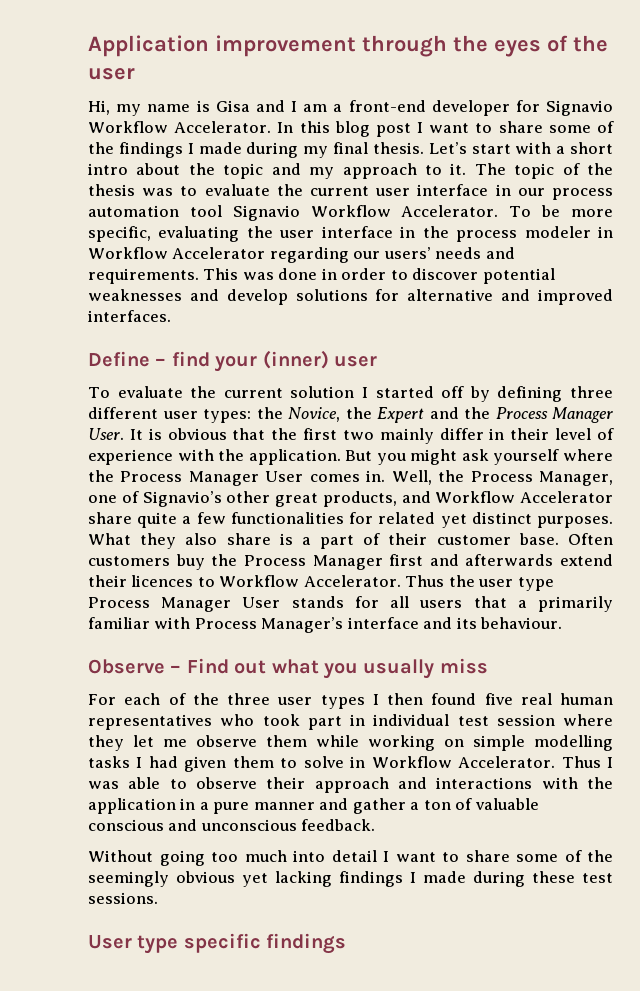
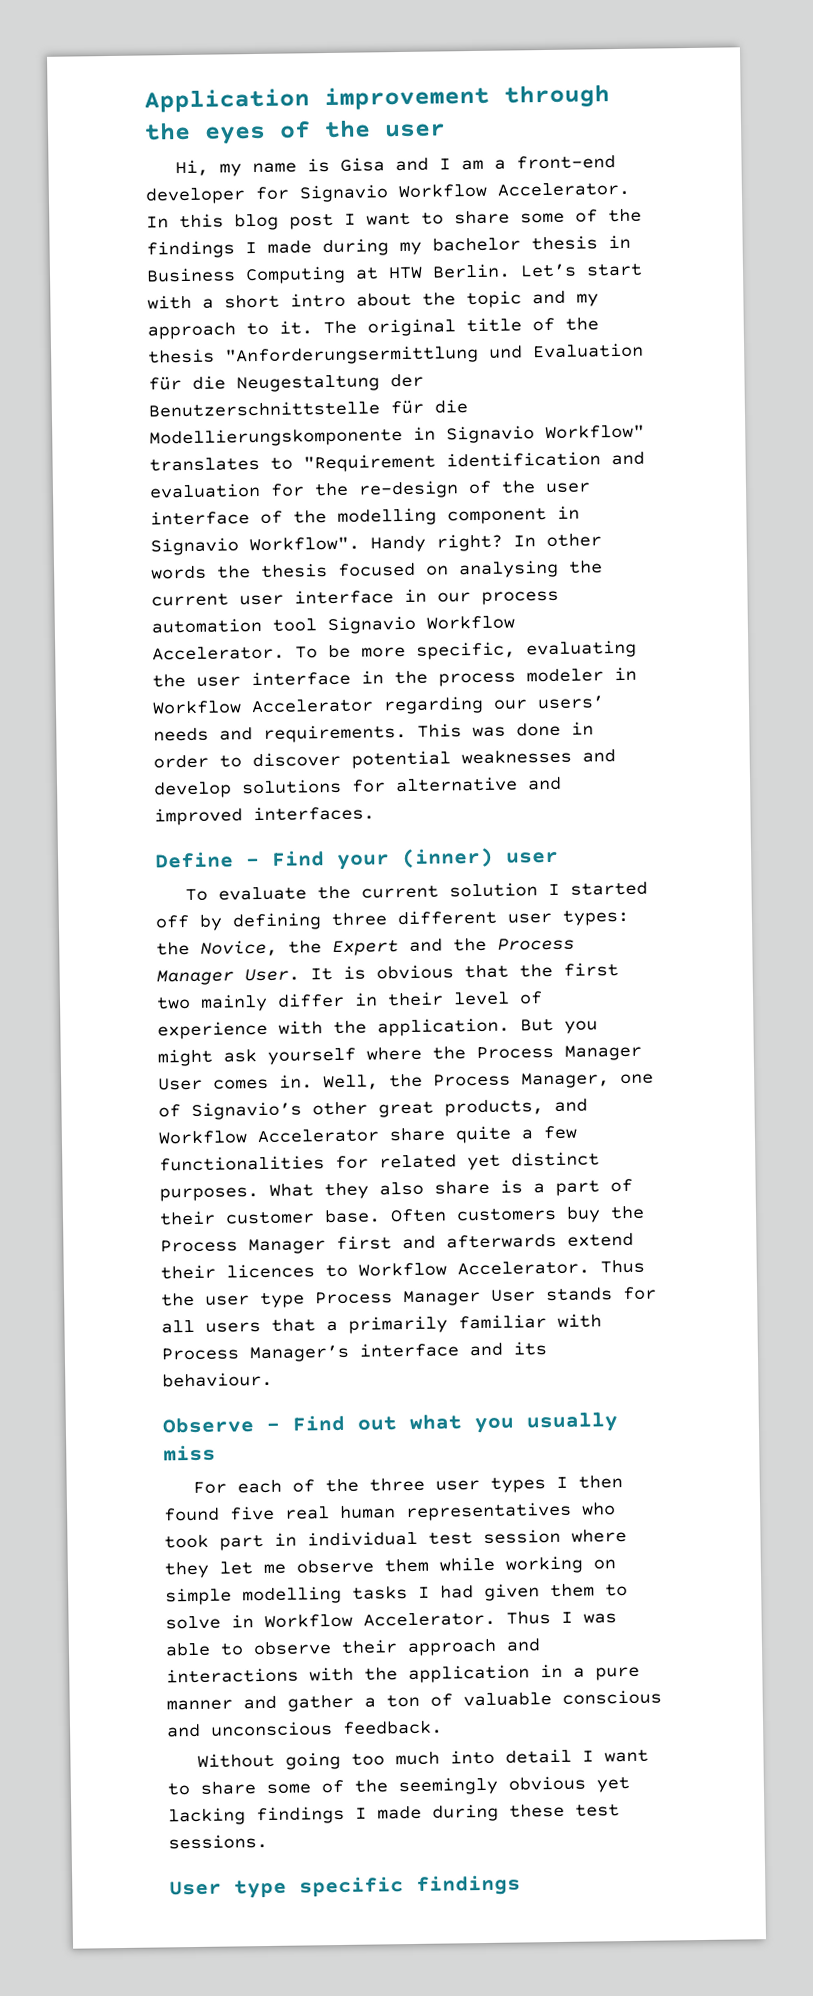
- In this blog post I want to share some of the findings I made during my final thesis.
+ In this blog post I want to share some of the findings I made during my bachelor thesis in Business Computing at HTW Berlin.
- The topic of the thesis was to evaluate the current user interface in our process automation tool Signavio Workflow Accelerator.
+ The original title of the thesis "Anforderungsermittlung und Evaluation für die Neugestaltung der Benutzerschnittstelle für die Modellierungskomponente in Signavio Workflow" translates to "Requirement identification and evaluation for the re-design of the user interface of the modelling component in Signavio Workflow". Handy right? In other words the thesis focused on analysing the current user interface in our process automation tool Signavio Workflow Accelerator.
- Define – find your (inner) user
+ Define – Find your (inner) user

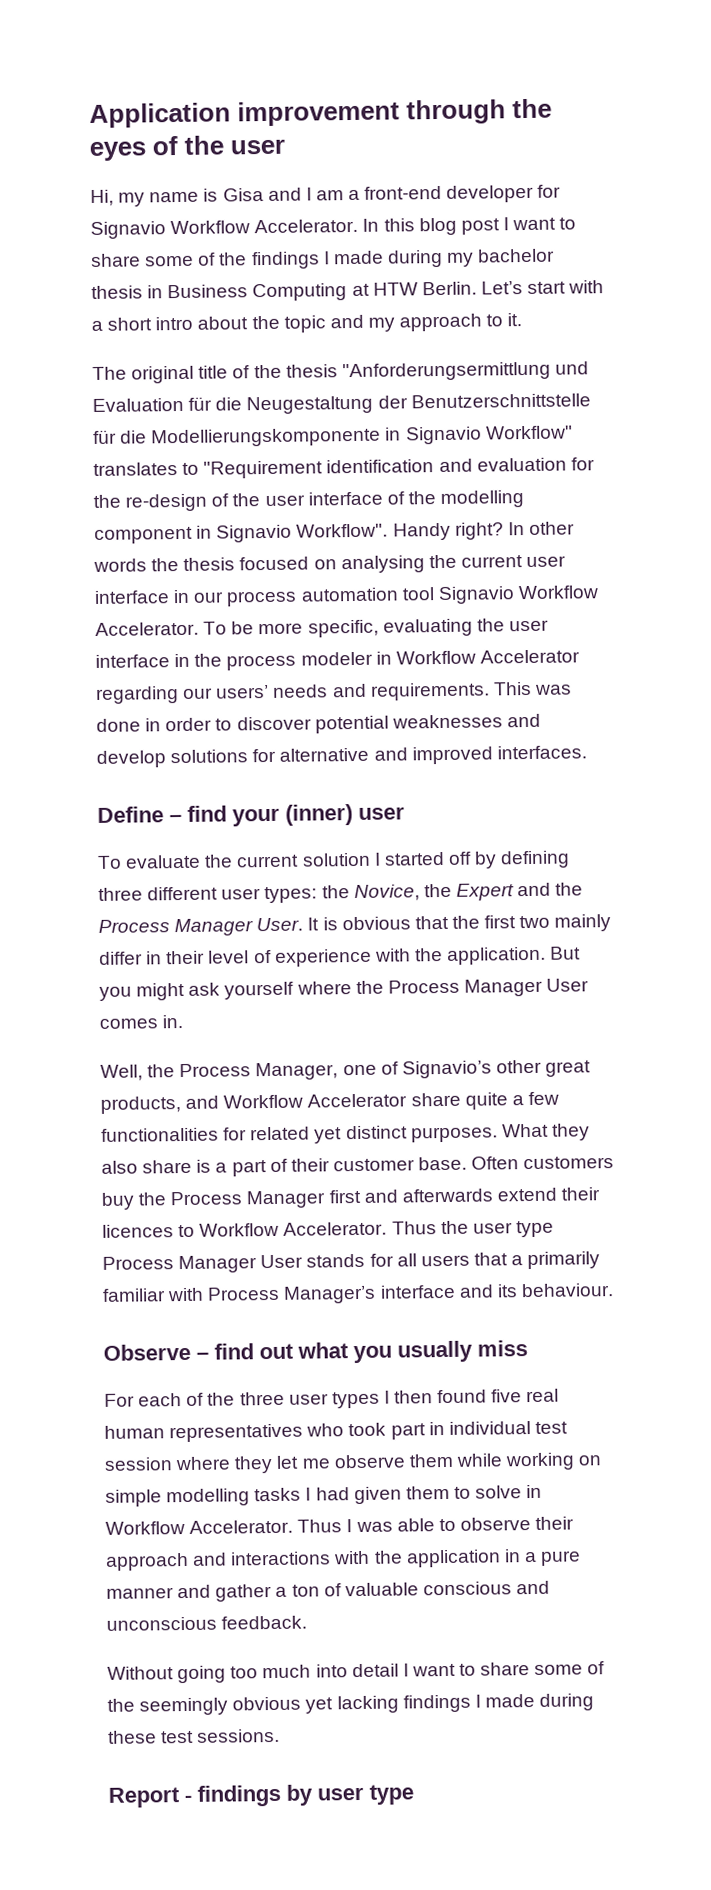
- Let’s start with a short intro about the topic and my approach to it. The original title of the thesis "Anforderungsermittlung und Evaluation für die Neugestaltung der Benutzerschnittstelle für die Modellierungskomponente in Signavio Workflow" translates to "Requirement identification and evaluation for the re-design of the user interface of the modelling component in Signavio Workflow".
+ Let’s start with a short intro about the topic and my approach to it.
+ The original title of the thesis "Anforderungsermittlung und Evaluation für die Neugestaltung der Benutzerschnittstelle für die Modellierungskomponente in Signavio Workflow" translates to "Requirement identification and evaluation for the re-design of the user interface of the modelling component in Signavio Workflow".
- Define – Find your (inner) user
+ Define – find your (inner) user
- But you might ask yourself where the Process Manager User comes in. Well, the Process Manager, one of Signavio’s other great products, and Workflow Accelerator share quite a few functionalities for related yet distinct purposes.
+ But you might ask yourself where the Process Manager User comes in.
+ Well, the Process Manager, one of Signavio’s other great products, and Workflow Accelerator share quite a few functionalities for related yet distinct purposes.
- Observe – Find out what you usually miss
+ Observe – find out what you usually miss
- User type specific findings
+ Report - findings by user type

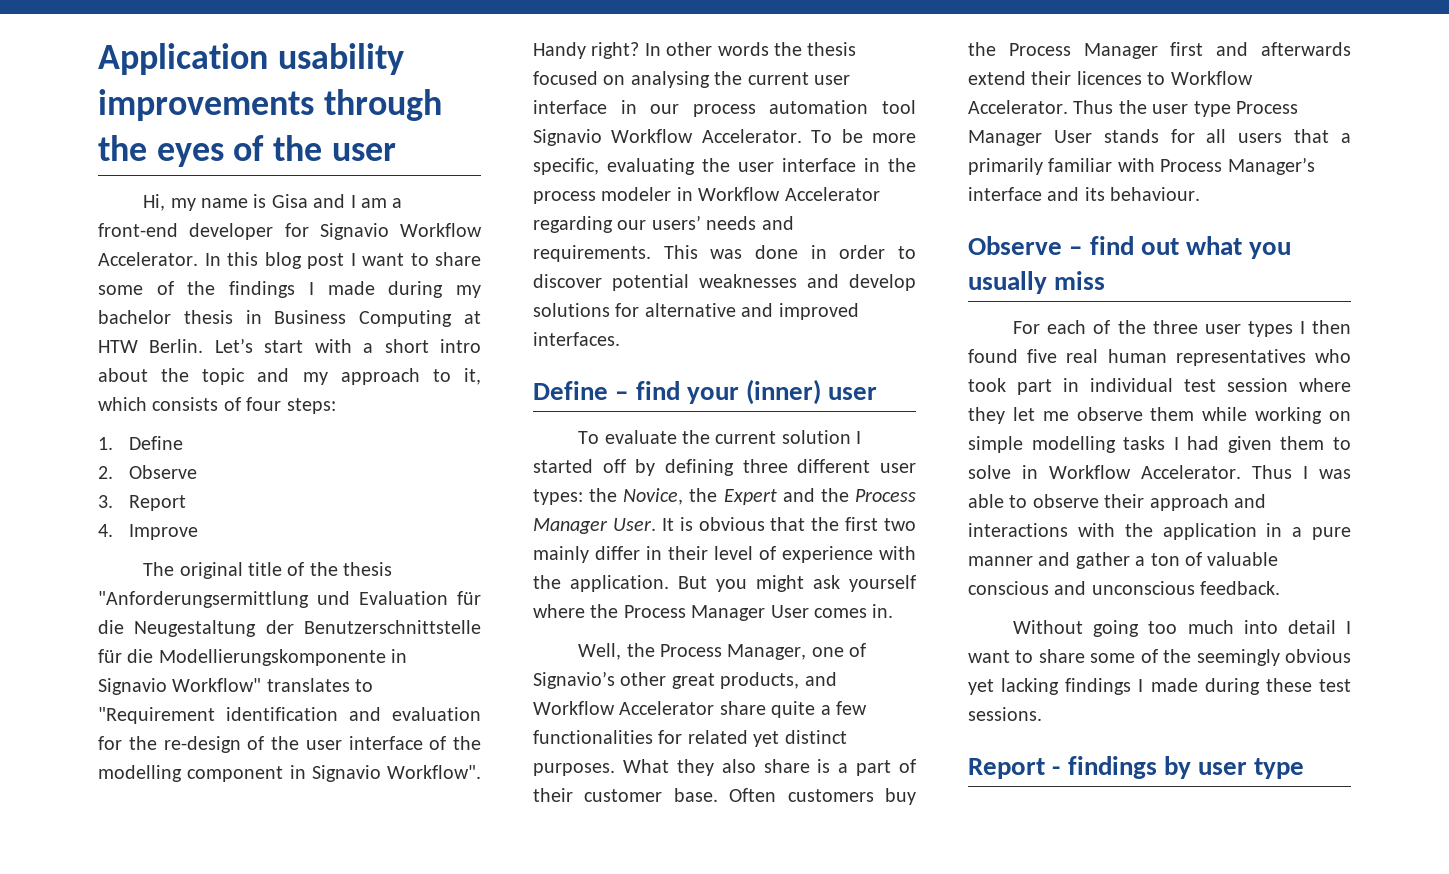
- Application improvement through the eyes of the user
+ Application usability improvements through the eyes of the user
- Let’s start with a short intro about the topic and my approach to it.
+ Let’s start with a short intro about the topic and my approach to it, which consists of four steps:
+ 1. Define
+ 2. Observe
+ 3. Report
+ 4. Improve

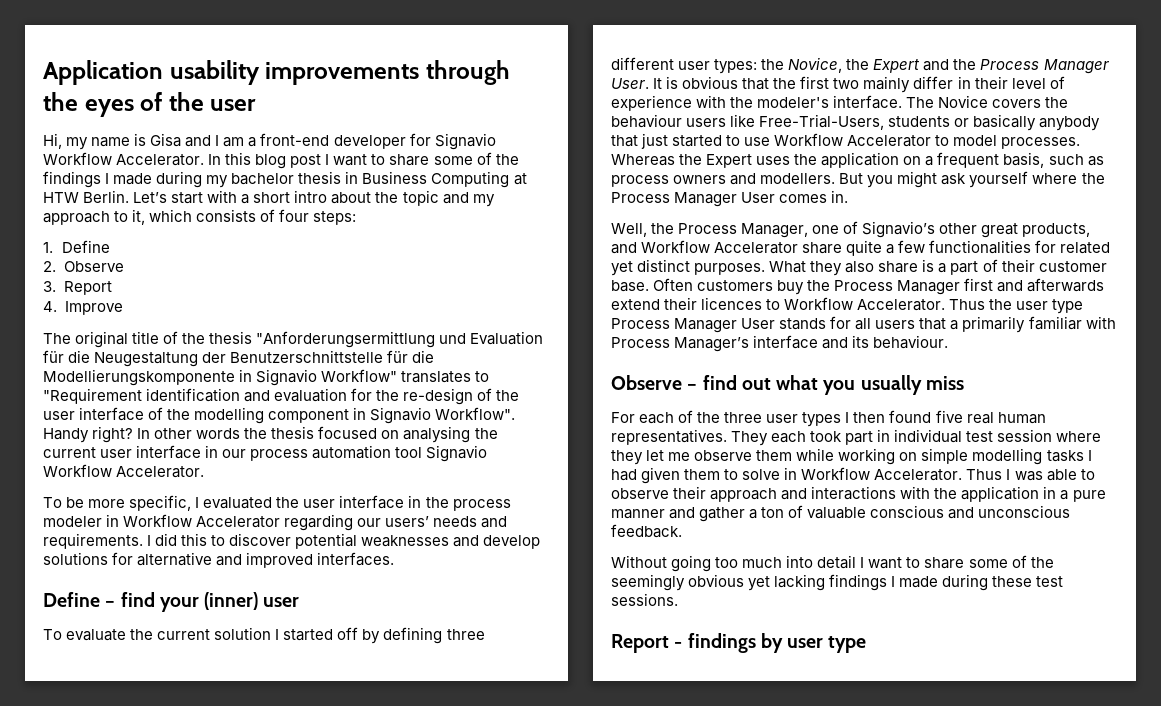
- In other words the thesis focused on analysing the current user interface in our process automation tool Signavio Workflow Accelerator. To be more specific, evaluating the user interface in the process modeler in Workflow Accelerator regarding our users’ needs and requirements.
+ In other words the thesis focused on analysing the current user interface in our process automation tool Signavio Workflow Accelerator.
+ To be more specific, I evaluated the user interface in the process modeler in Workflow Accelerator regarding our users’ needs and requirements.
- This was done in order to discover potential weaknesses and develop solutions for alternative and improved interfaces.
+ I did this to discover potential weaknesses and develop solutions for alternative and improved interfaces.
- It is obvious that the first two mainly differ in their level of experience with the application.
+ It is obvious that the first two mainly differ in their level of experience with the modeler's interface. The Novice covers the behaviour users like Free-Trial-Users, students or basically anybody that just started to use Workflow Accelerator to model processes. Whereas the Expert uses the application on a frequent basis, such as process owners and modellers.
- For each of the three user types I then found five real human representatives who took part in individual test session where they let me observe them while working on simple modelling tasks I had given them to solve in Workflow Accelerator.
+ For each of the three user types I then found five real human representatives. They each took part in individual test session where they let me observe them while working on simple modelling tasks I had given them to solve in Workflow Accelerator.

